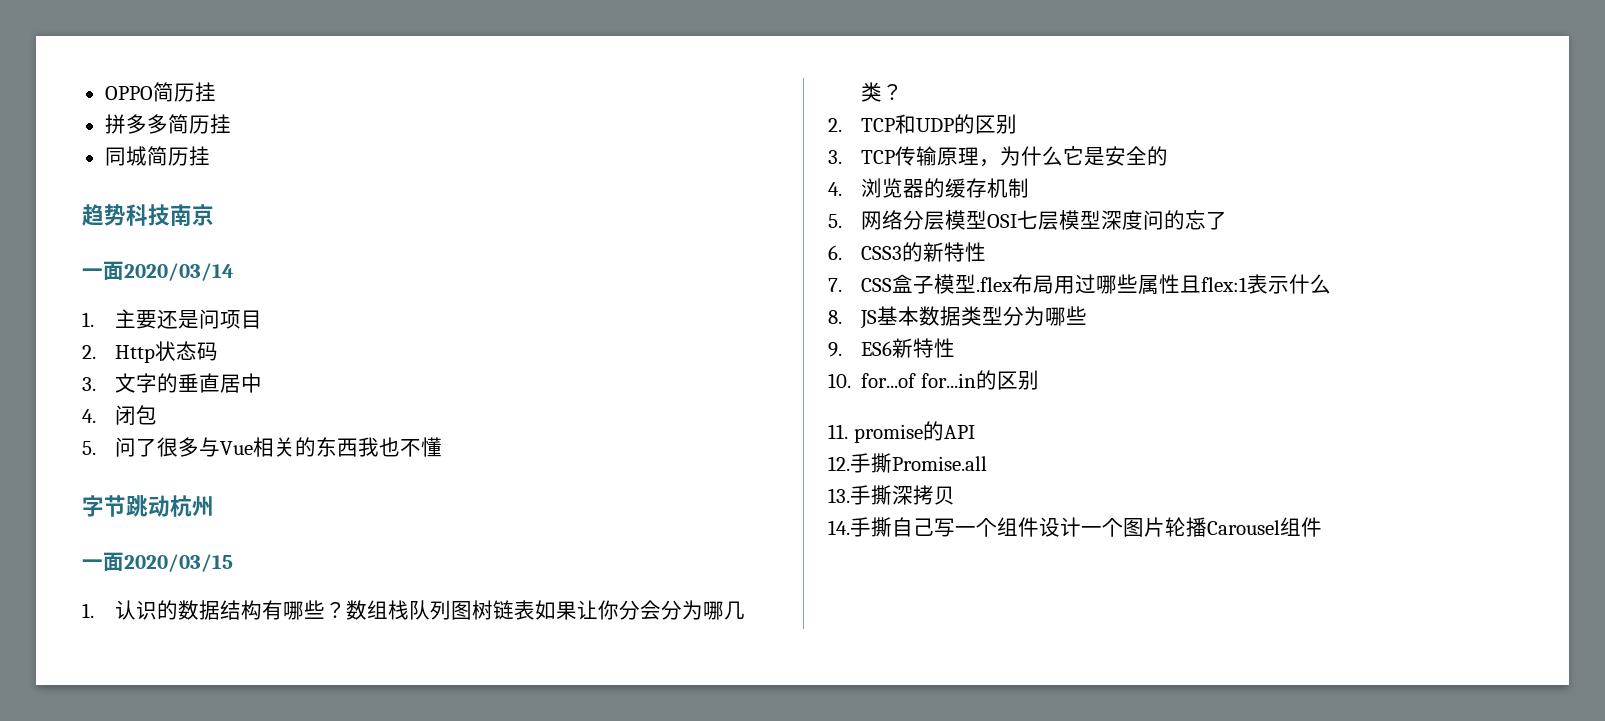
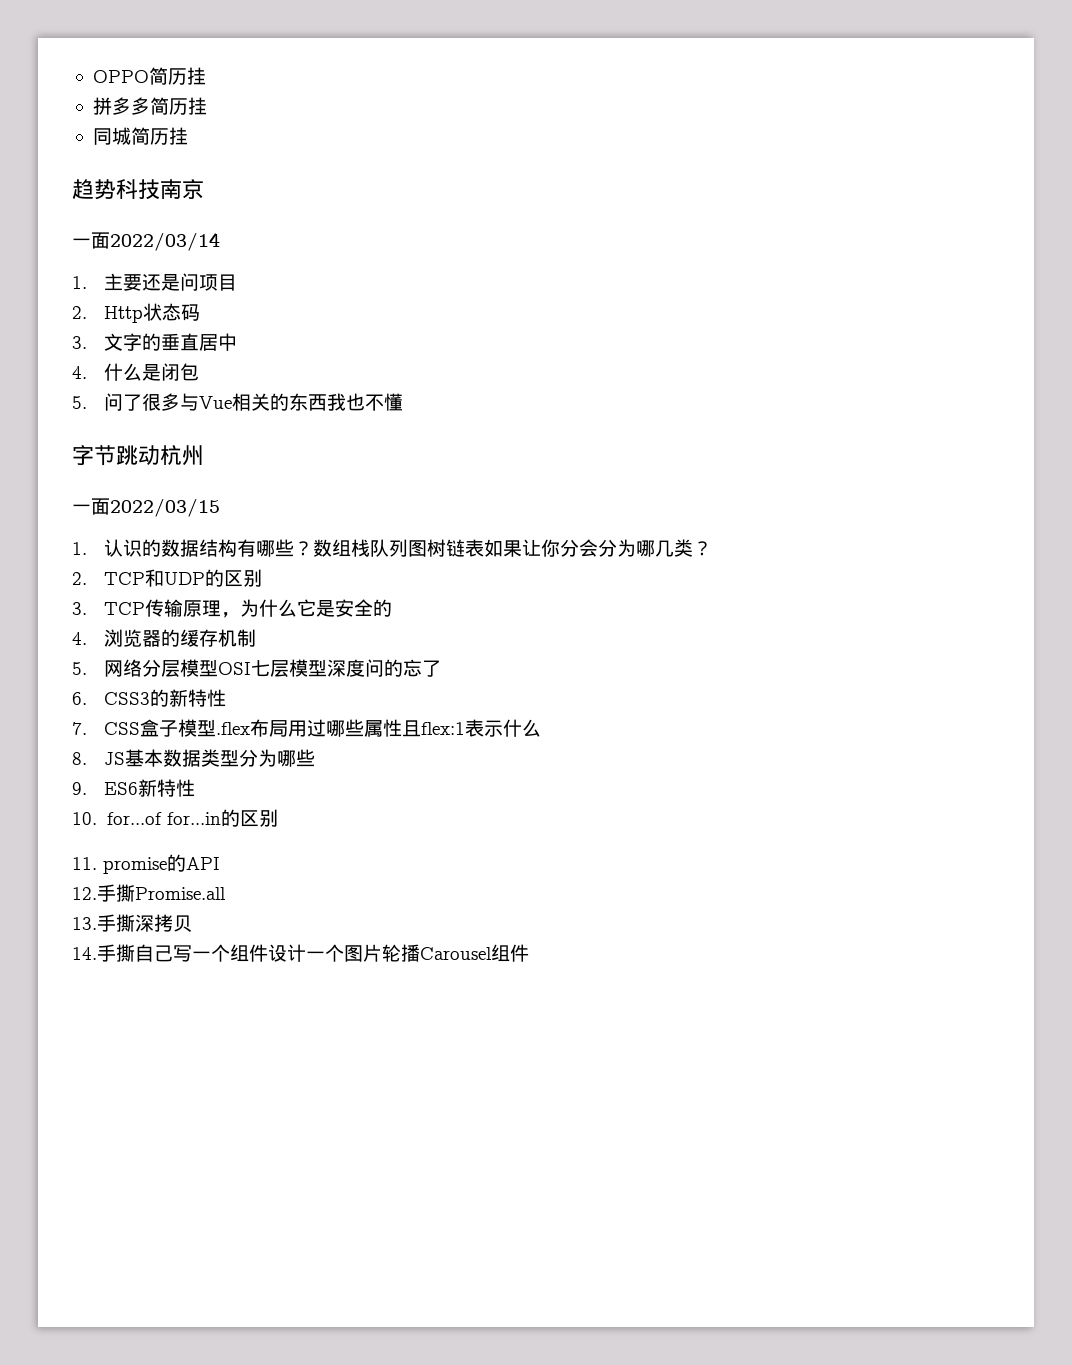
- 一面2020/03/14
+ 一面2022/03/14
- 4.闭包
+ 4.什么是闭包
- 一面2020/03/15
+ 一面2022/03/15

